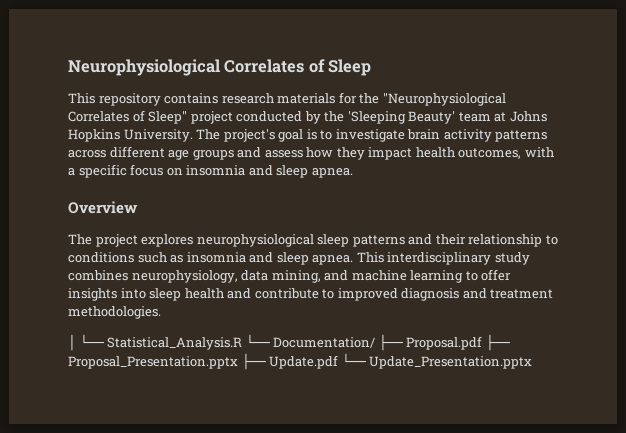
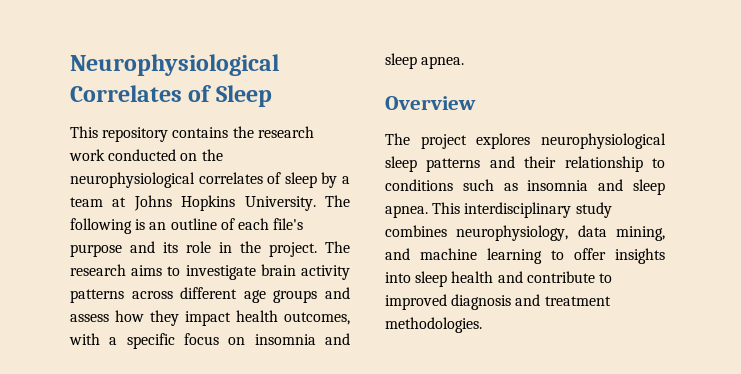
- This repository contains research materials for the "Neurophysiological Correlates of Sleep" project conducted by the 'Sleeping Beauty' team at Johns Hopkins University.
+ This repository contains the research work conducted on the neurophysiological correlates of sleep by a team at Johns Hopkins University.
- The project's goal is to investigate brain activity patterns across different age groups and assess how they impact health outcomes, with a specific focus on insomnia and sleep apnea.
+ The following is an outline of each file's purpose and its role in the project. The research aims to investigate brain activity patterns across different age groups and assess how they impact health outcomes, with a specific focus on insomnia and sleep apnea.
- │ └── Statistical_Analysis.R └── Documentation/ ├── Proposal.pdf ├── Proposal_Presentation.pptx ├── Update.pdf └── Update_Presentation.pptx

